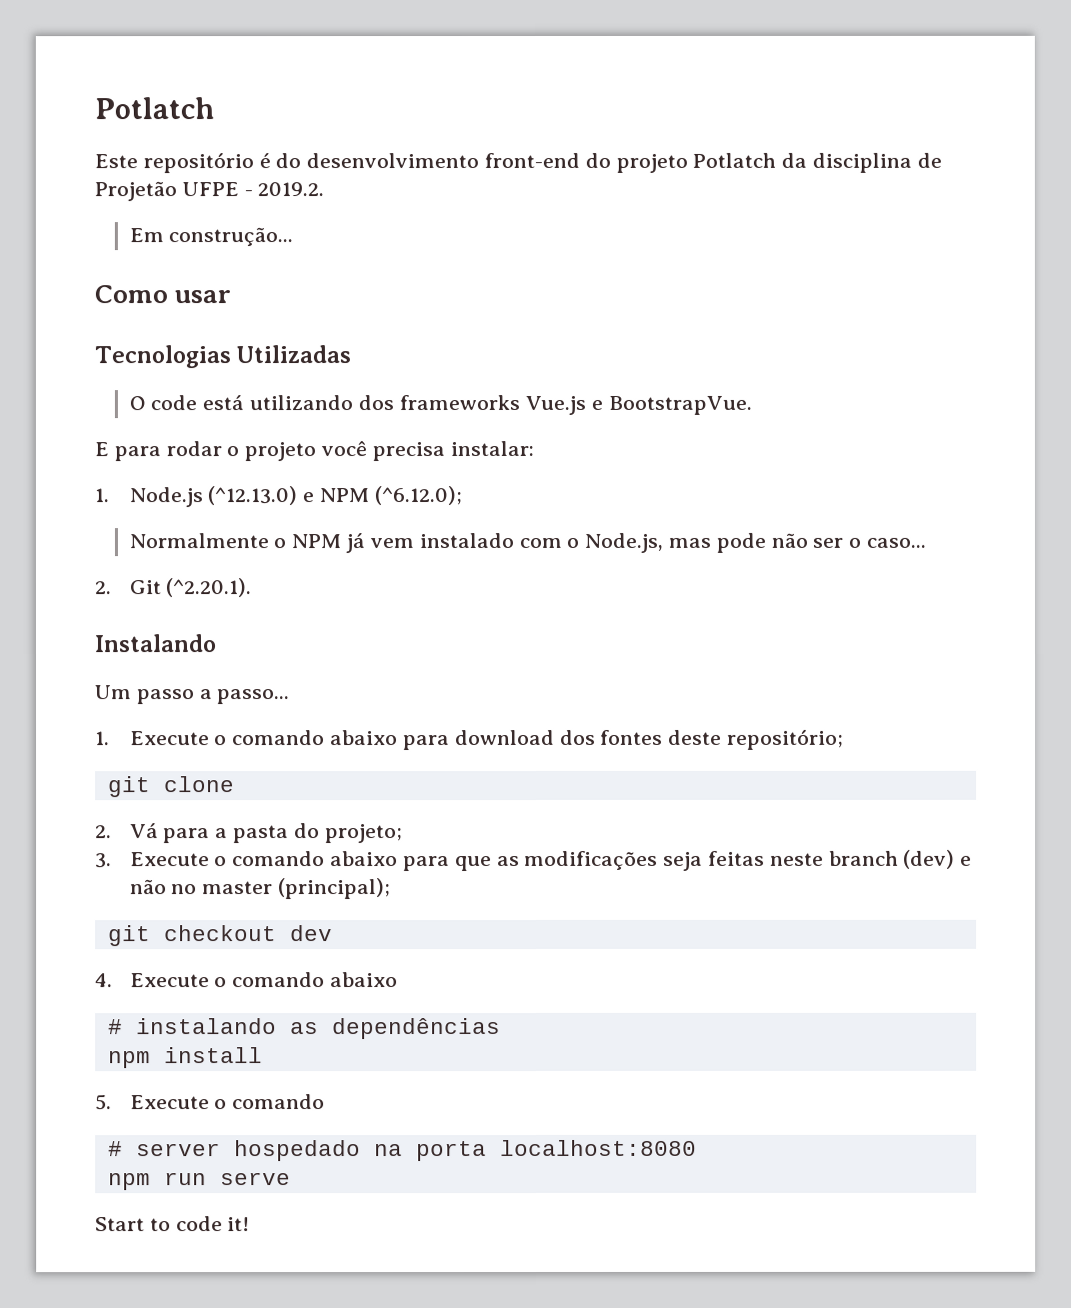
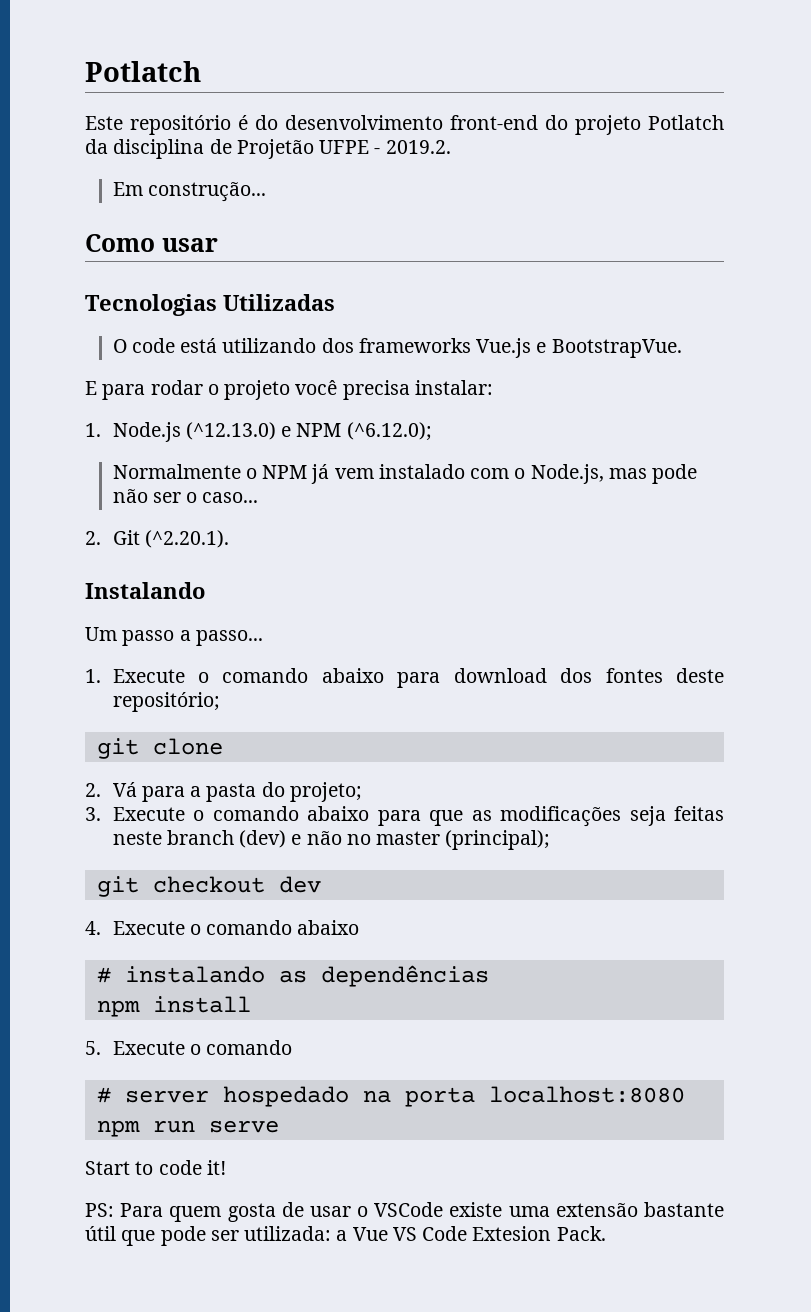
+ PS: Para quem gosta de usar o VSCode existe uma extensão bastante útil que pode ser utilizada: a Vue VS Code Extesion Pack.

